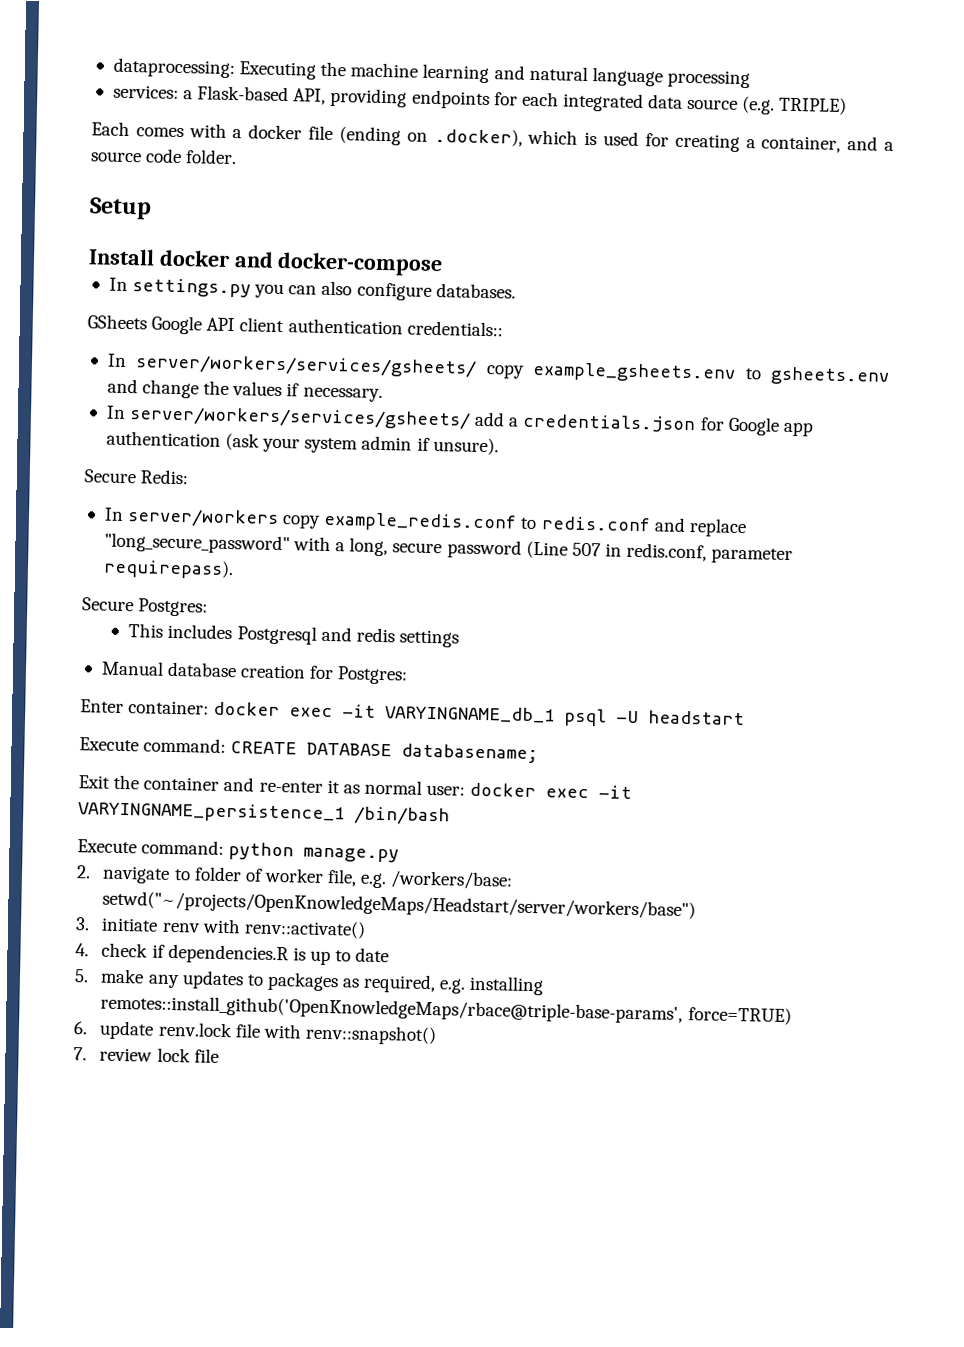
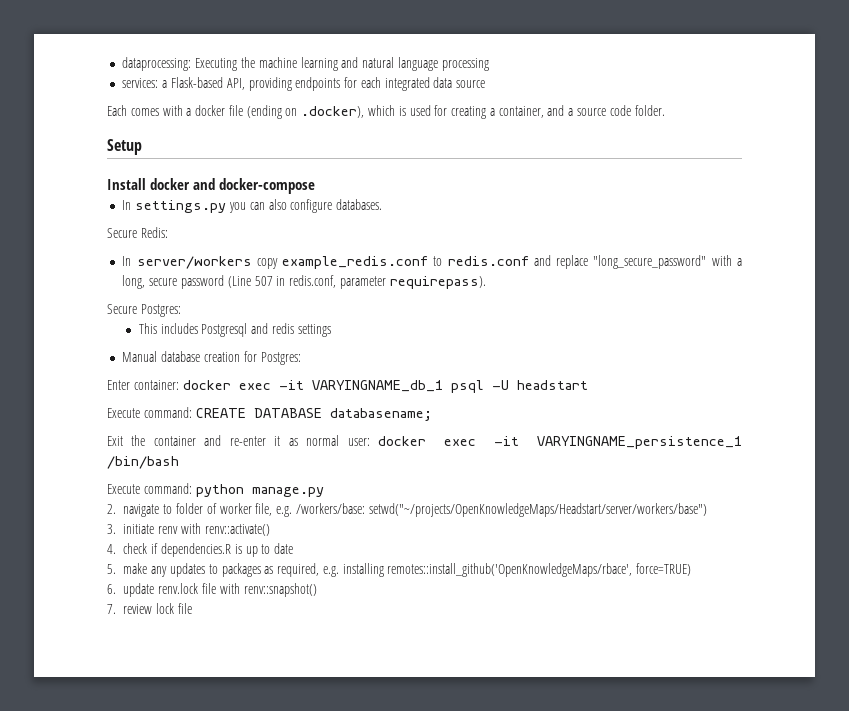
- services: a Flask-based API, providing endpoints for each integrated data source (e.g. TRIPLE)
+ services: a Flask-based API, providing endpoints for each integrated data source
- GSheets Google API client authentication credentials::
- In server/workers/services/gsheets/ copy example_gsheets.env to gsheets.env and change the values if necessary.
- In server/workers/services/gsheets/ add a credentials.json for Google app authentication (ask your system admin if unsure).
- 5. make any updates to packages as required, e.g. installing remotes::install_github('OpenKnowledgeMaps/rbace@triple-base-params', force=TRUE)
+ 5. make any updates to packages as required, e.g. installing remotes::install_github('OpenKnowledgeMaps/rbace', force=TRUE)

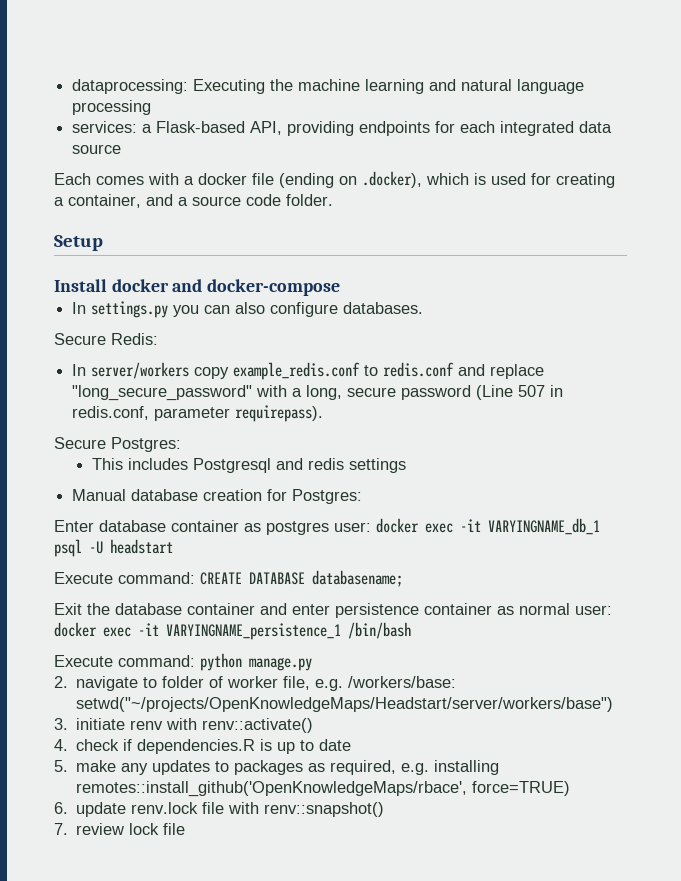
- Enter container: docker exec -it VARYINGNAME_db_1 psql -U headstart
+ Enter database container as postgres user: docker exec -it VARYINGNAME_db_1 psql -U headstart
- Exit the container and re-enter it as normal user: docker exec -it VARYINGNAME_persistence_1 /bin/bash
+ Exit the database container and enter persistence container as normal user: docker exec -it VARYINGNAME_persistence_1 /bin/bash

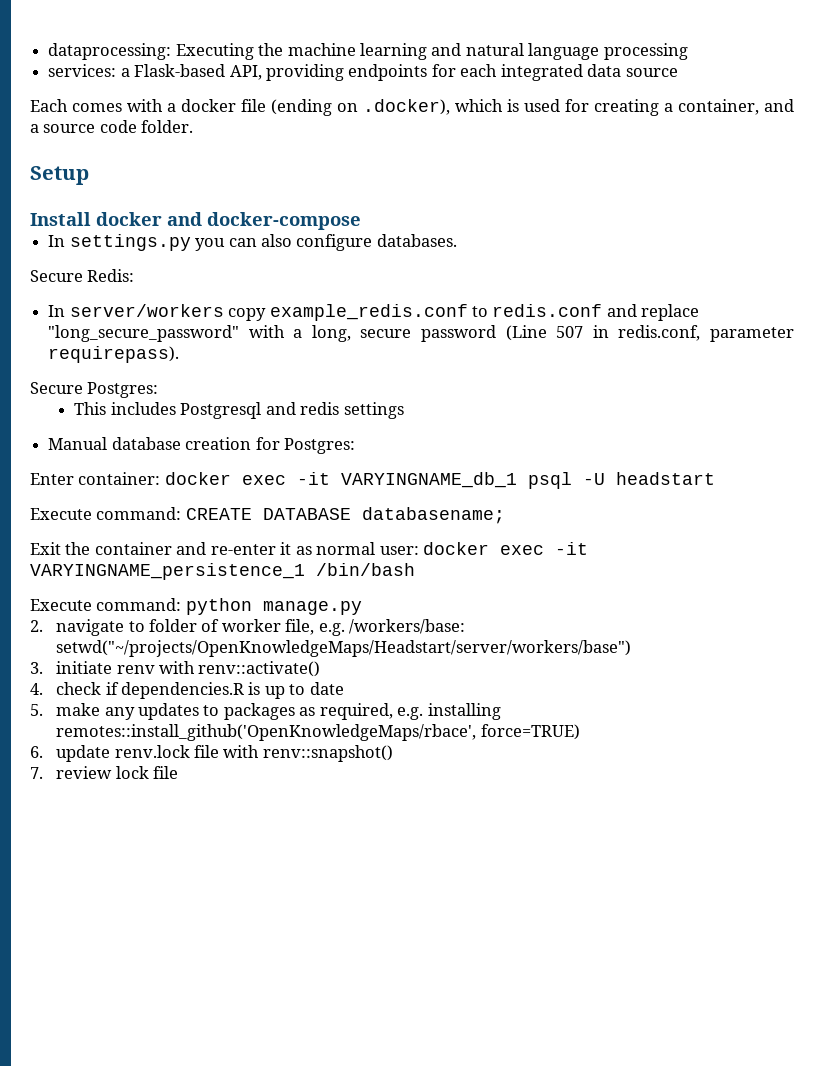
- Enter database container as postgres user: docker exec -it VARYINGNAME_db_1 psql -U headstart
+ Enter container: docker exec -it VARYINGNAME_db_1 psql -U headstart
- Exit the database container and enter persistence container as normal user: docker exec -it VARYINGNAME_persistence_1 /bin/bash
+ Exit the container and re-enter it as normal user: docker exec -it VARYINGNAME_persistence_1 /bin/bash

